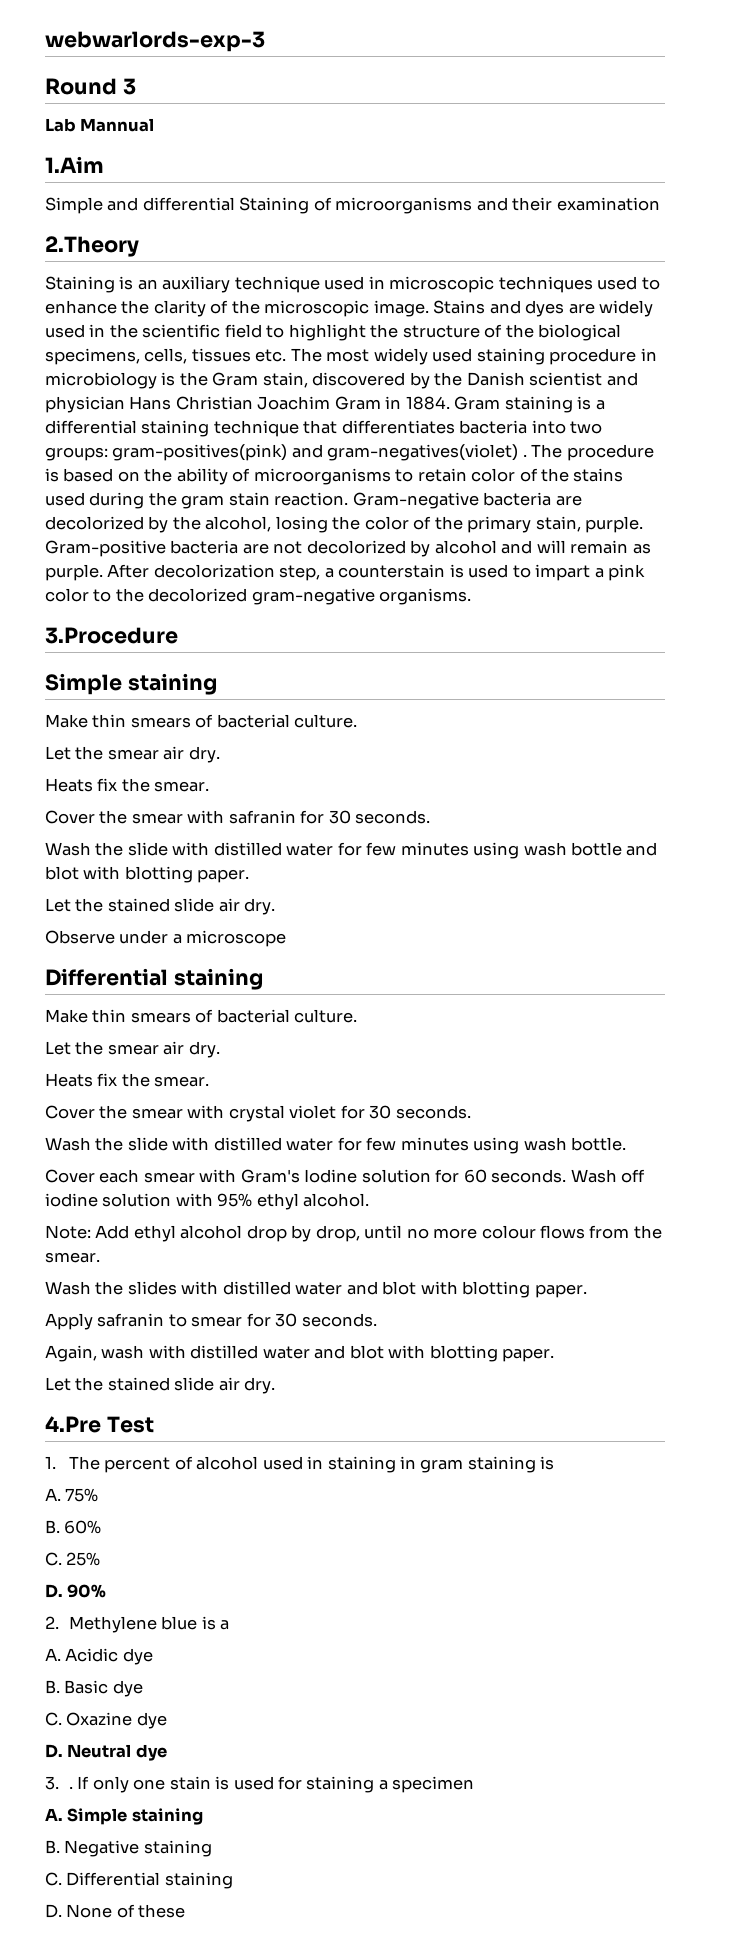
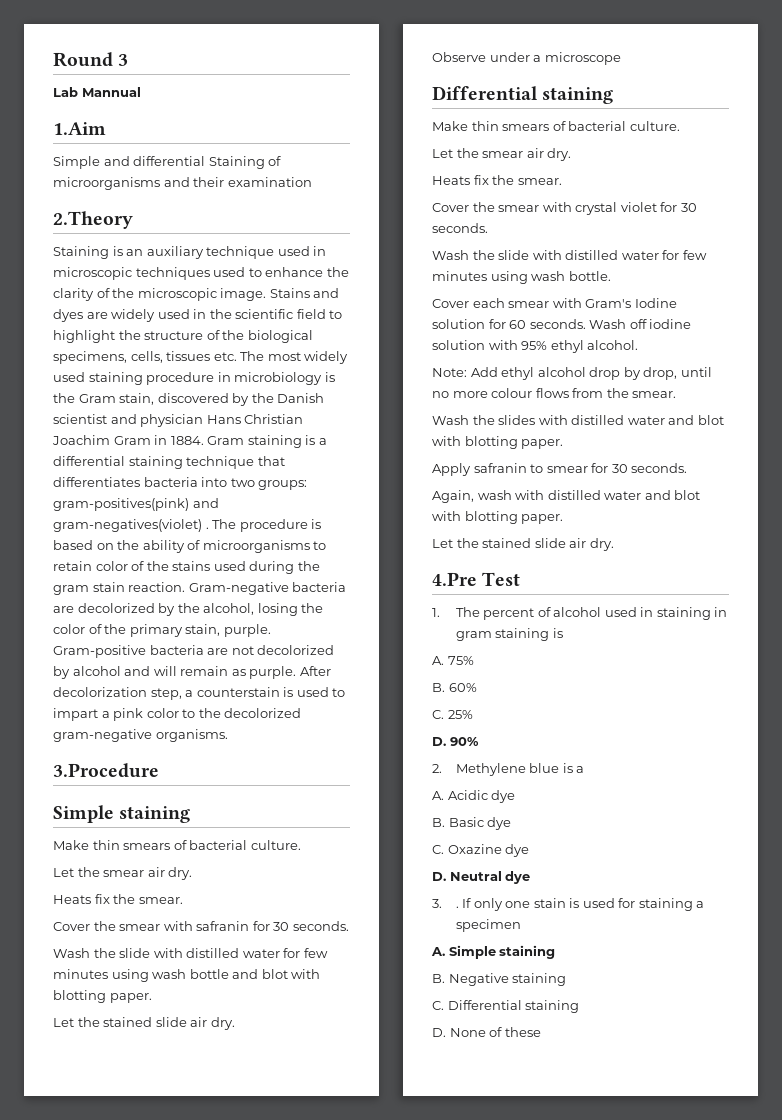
- webwarlords-exp-3

